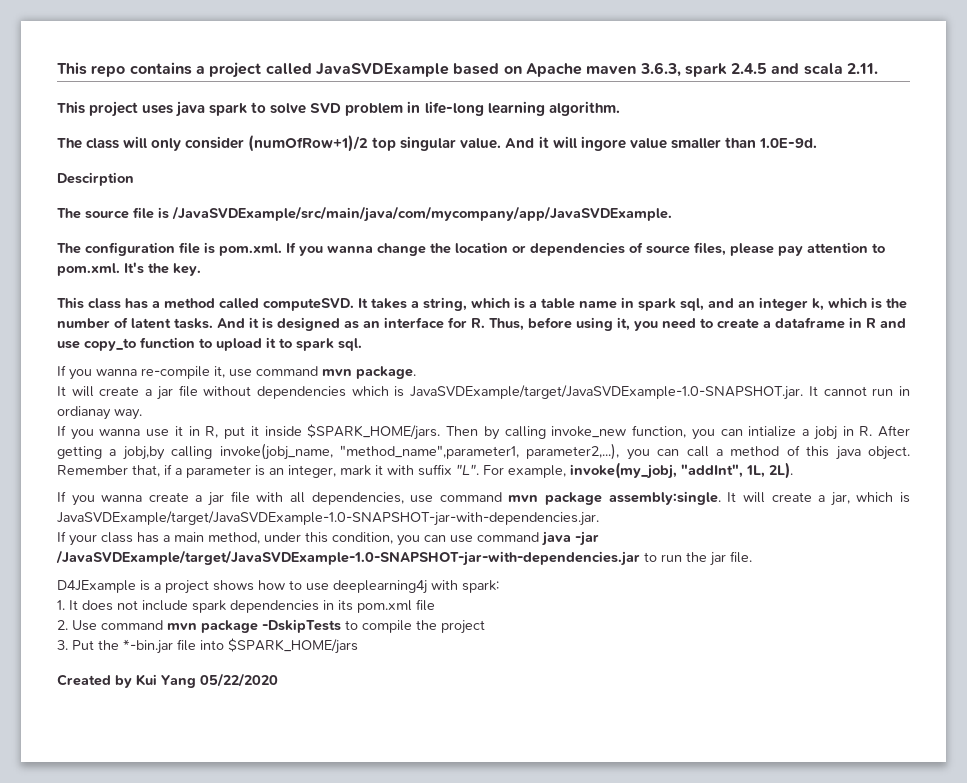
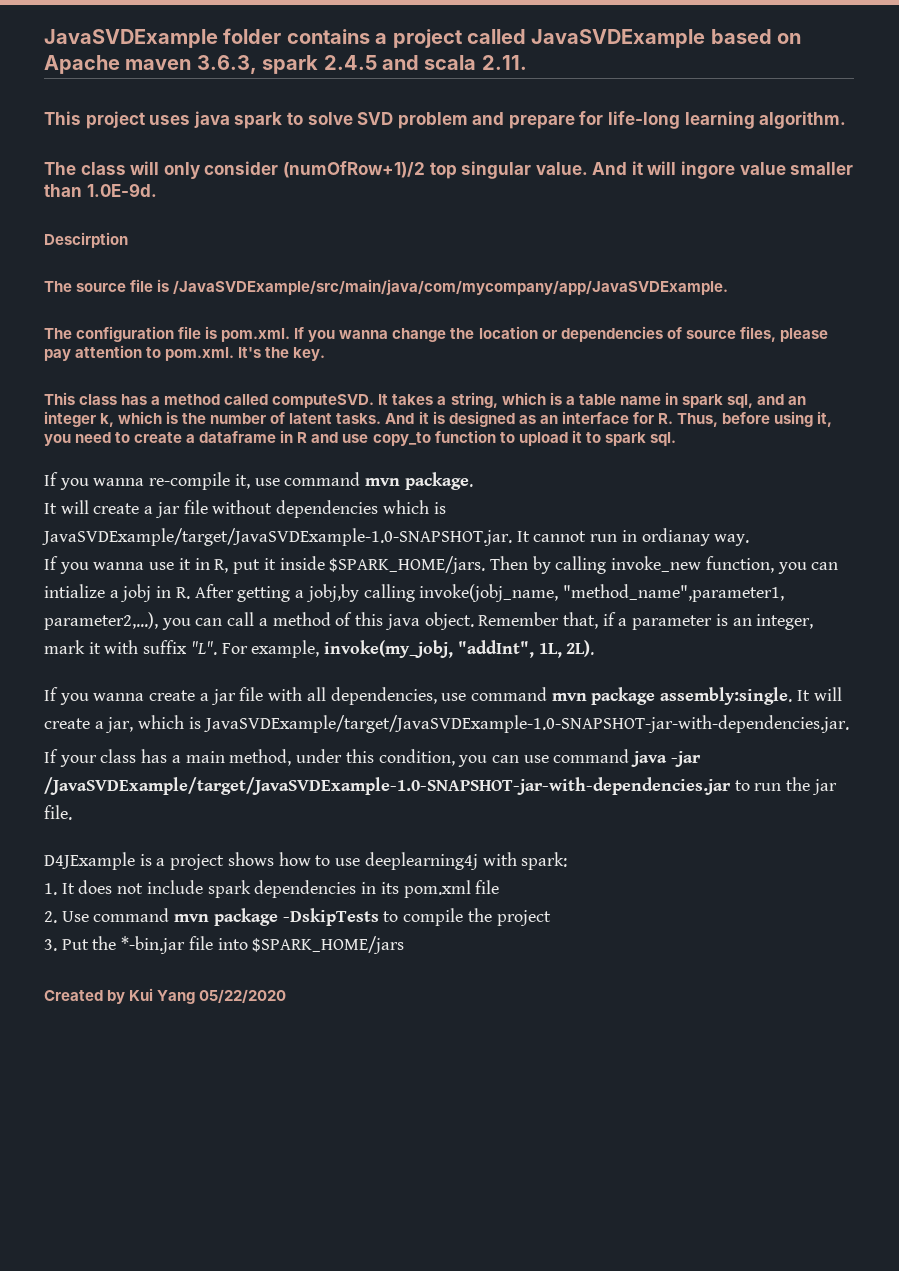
- This repo contains a project called JavaSVDExample based on Apache maven 3.6.3, spark 2.4.5 and scala 2.11.
+ JavaSVDExample folder contains a project called JavaSVDExample based on Apache maven 3.6.3, spark 2.4.5 and scala 2.11.
- This project uses java spark to solve SVD problem in life-long learning algorithm.
+ This project uses java spark to solve SVD problem and prepare for life-long learning algorithm.

